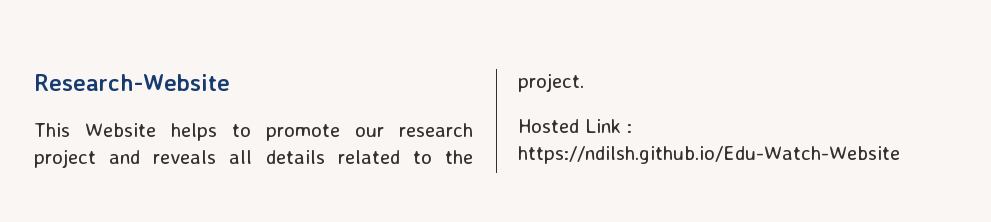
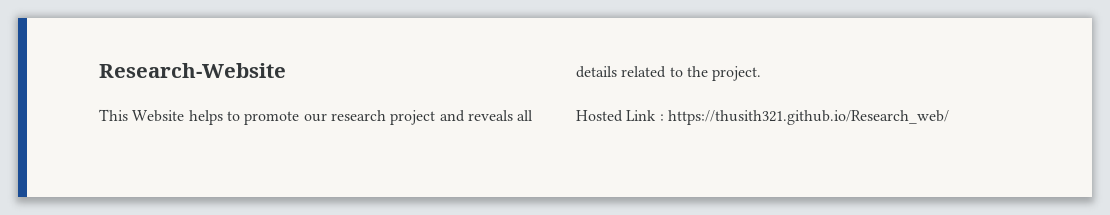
- Hosted Link : https://ndilsh.github.io/Edu-Watch-Website
+ Hosted Link : https://thusith321.github.io/Research_web/

